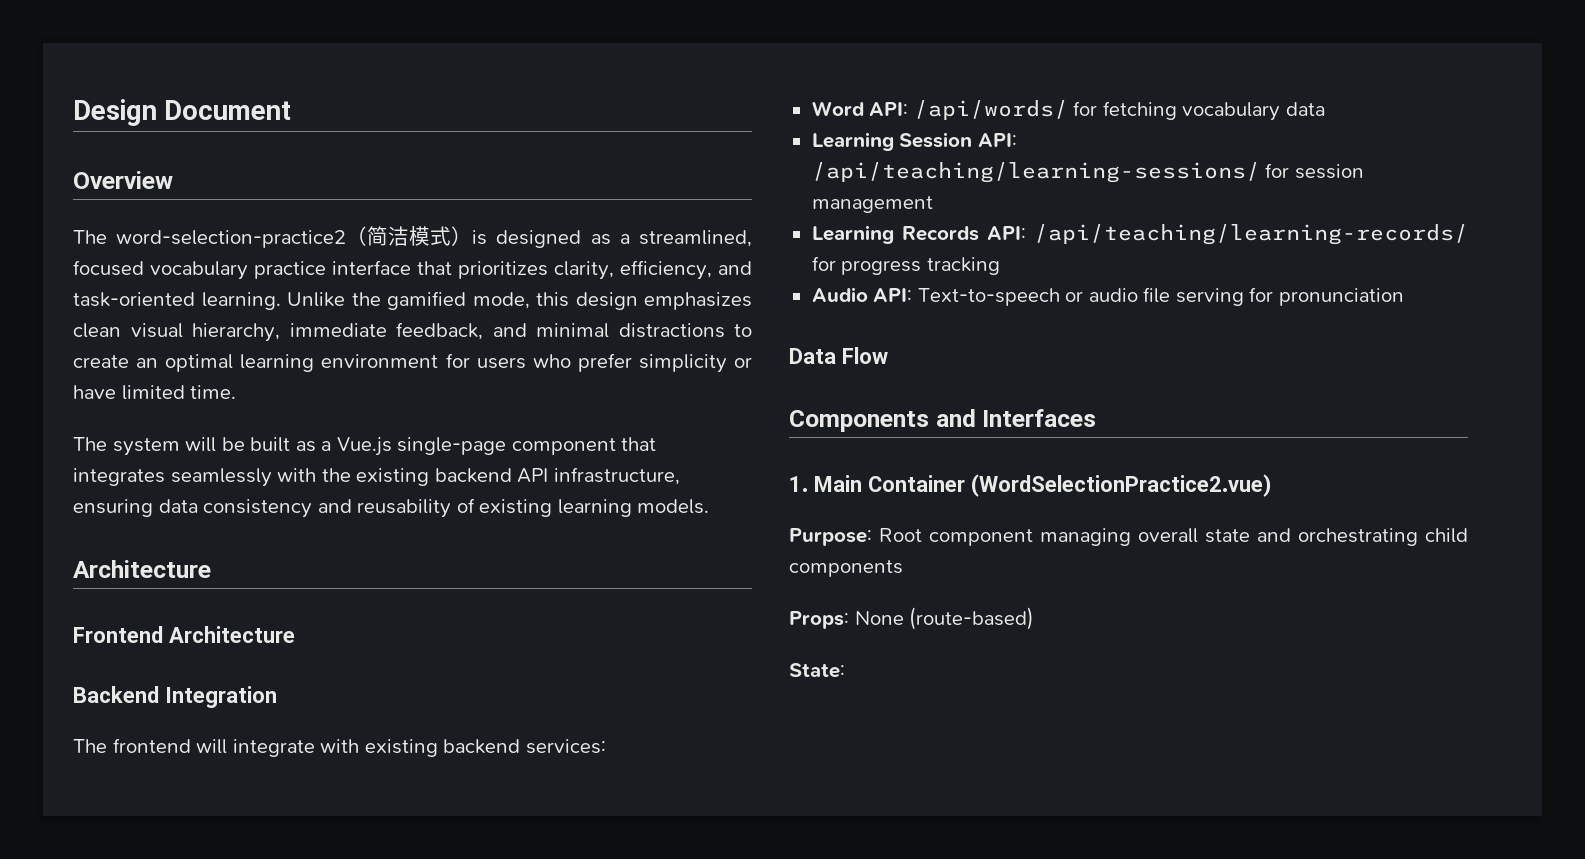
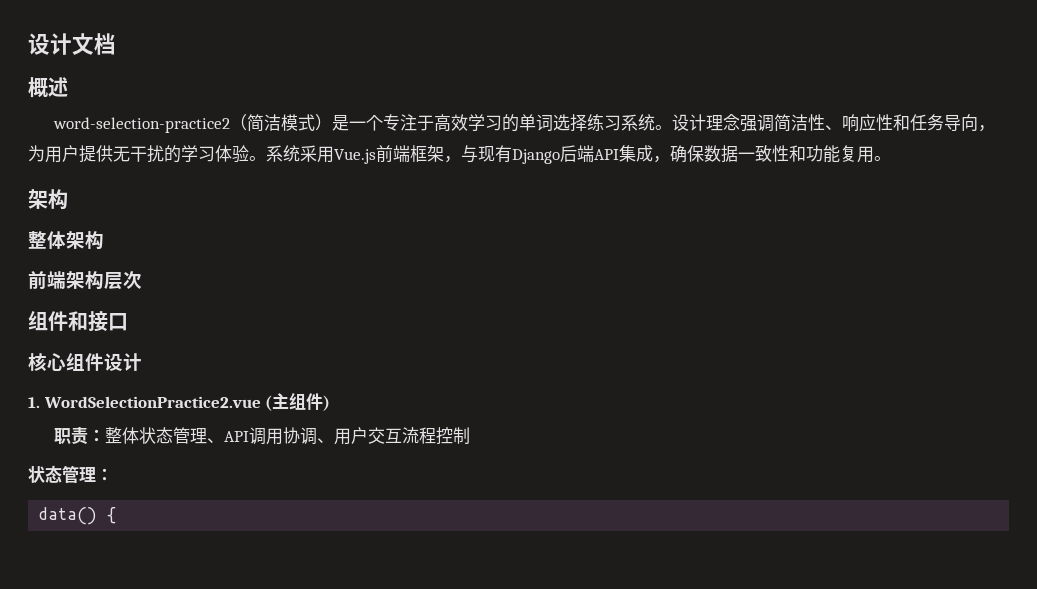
- Design Document
- Overview
- The word-selection-practice2（简洁模式）is designed as a streamlined, focused vocabulary practice interface that prioritizes clarity, efficiency, and task-oriented learning. Unlike the gamified mode, this design emphasizes clean visual hierarchy, immediate feedback, and minimal distractions to create an optimal learning environment for users who prefer simplicity or have limited time.
- The system will be built as a Vue.js single-page component that integrates seamlessly with the existing backend API infrastructure, ensuring data consistency and reusability of existing learning models.
- Architecture
- Frontend Architecture
- Backend Integration
- The frontend will integrate with existing backend services:
- Word API: /api/words/ for fetching vocabulary data
- Learning Session API: /api/teaching/learning-sessions/ for session management
- Learning Records API: /api/teaching/learning-records/ for progress tracking
- Audio API: Text-to-speech or audio file serving for pronunciation
- Data Flow
- Components and Interfaces
- 1. Main Container (WordSelectionPractice2.vue)
- Purpose: Root component managing overall state and orchestrating child components
- Props: None (route-based)
- State:
+ 设计文档
+ 概述
+ word-selection-practice2（简洁模式）是一个专注于高效学习的单词选择练习系统。设计理念强调简洁性、响应性和任务导向，为用户提供无干扰的学习体验。系统采用Vue.js前端框架，与现有Django后端API集成，确保数据一致性和功能复用。
+ 架构
+ 整体架构
+ 前端架构层次
+ 组件和接口
+ 核心组件设计
+ 1. WordSelectionPractice2.vue (主组件)
+ 职责：整体状态管理、API调用协调、用户交互流程控制
+ 状态管理：
+ data() {

